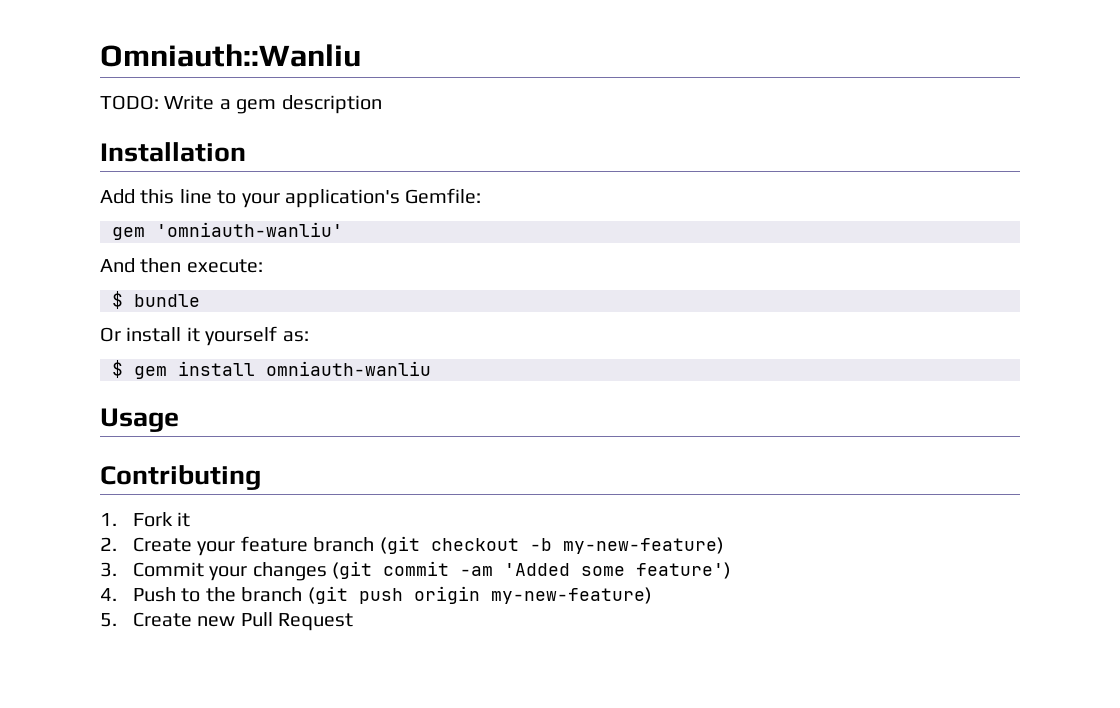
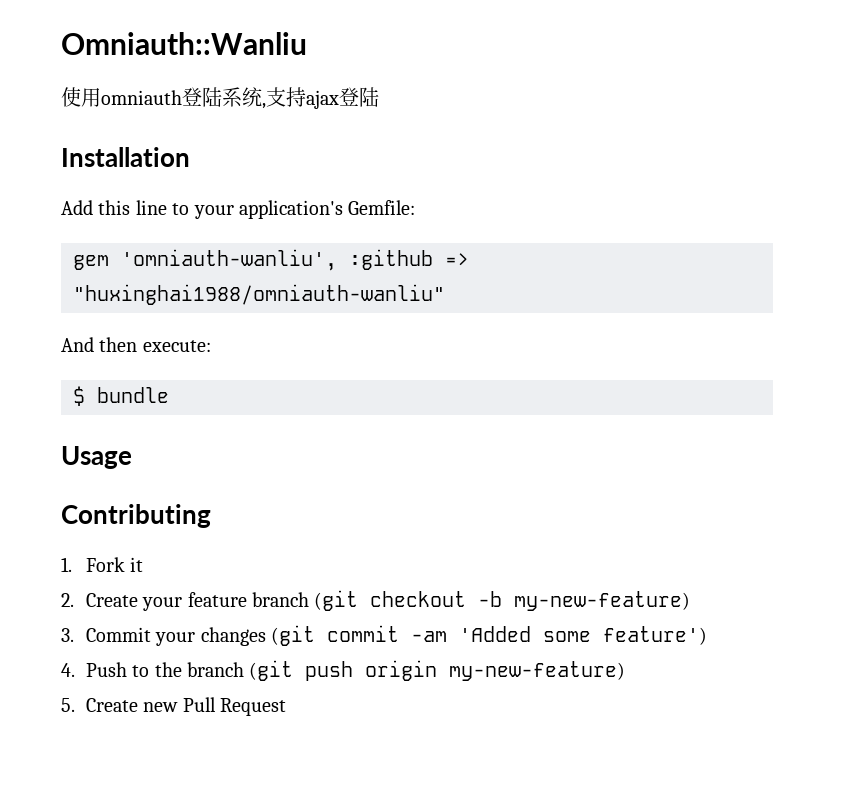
- TODO: Write a gem description
+ 使用omniauth登陆系统,支持ajax登陆
- gem 'omniauth-wanliu'
+ gem 'omniauth-wanliu', :github => "huxinghai1988/omniauth-wanliu"
- Or install it yourself as:
- $ gem install omniauth-wanliu

